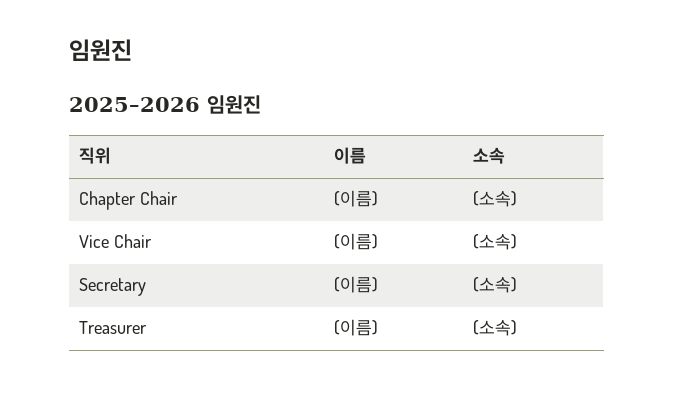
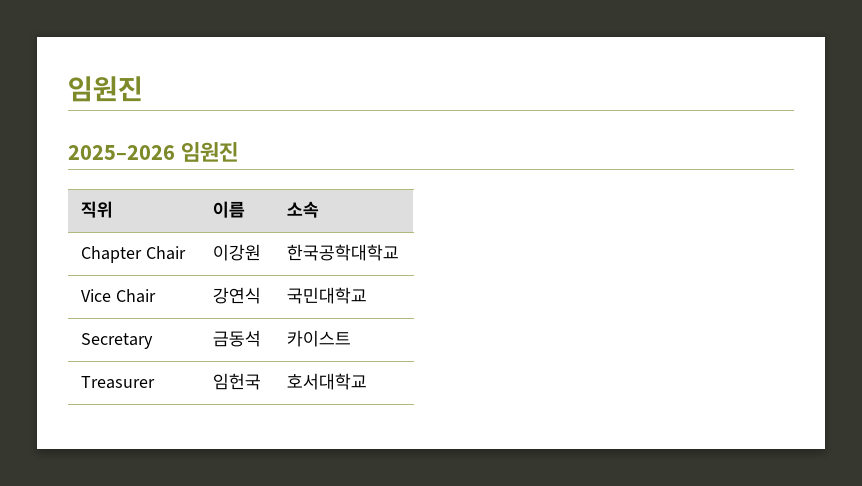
- Chapter Chair | (이름) | (소속)
+ Chapter Chair | 이강원 | 한국공학대학교
- Vice Chair | (이름) | (소속)
+ Vice Chair | 강연식 | 국민대학교
- Secretary | (이름) | (소속)
+ Secretary | 금동석 | 카이스트
- Treasurer | (이름) | (소속)
+ Treasurer | 임헌국 | 호서대학교

